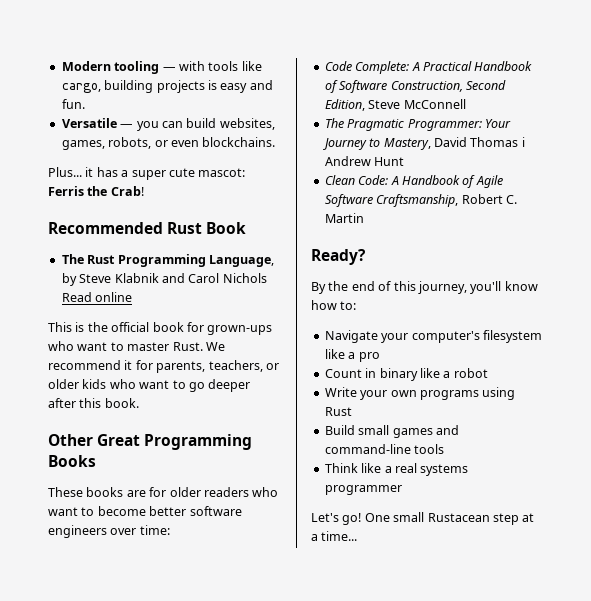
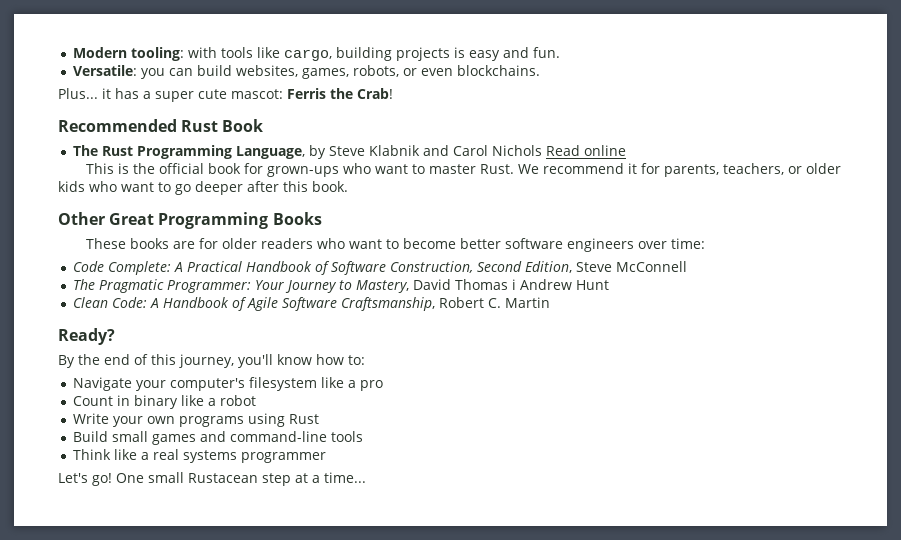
- Modern tooling — with tools like cargo, building projects is easy and fun.
+ Modern tooling: with tools like cargo, building projects is easy and fun.
- Versatile — you can build websites, games, robots, or even blockchains.
+ Versatile: you can build websites, games, robots, or even blockchains.

